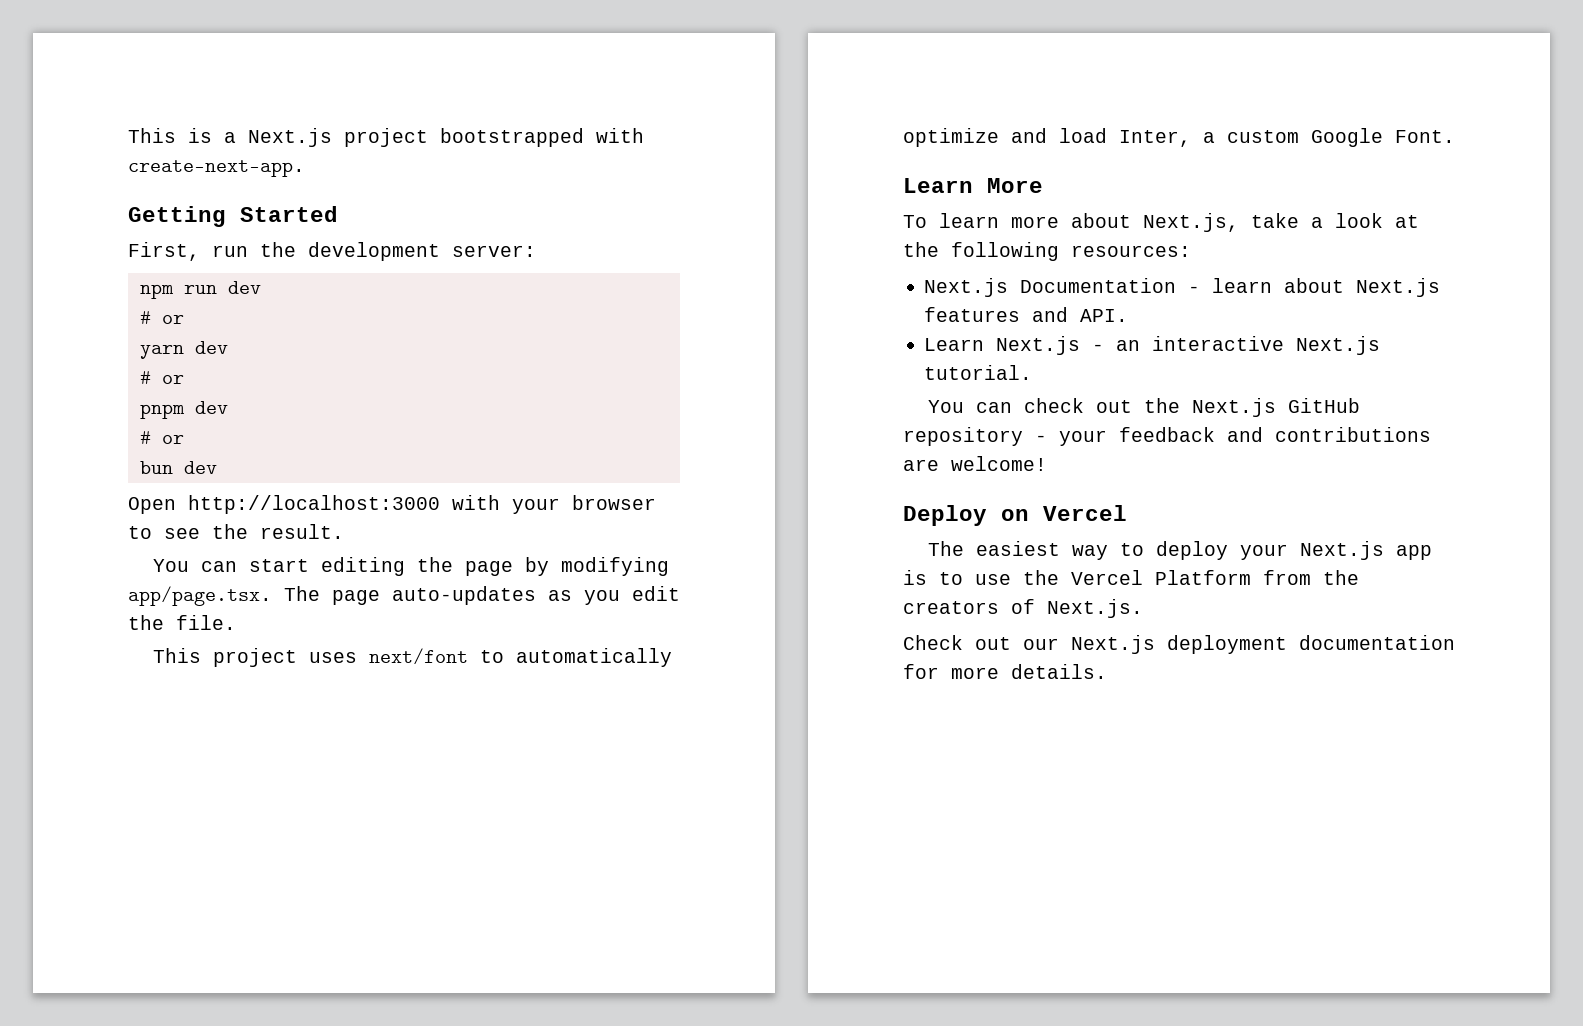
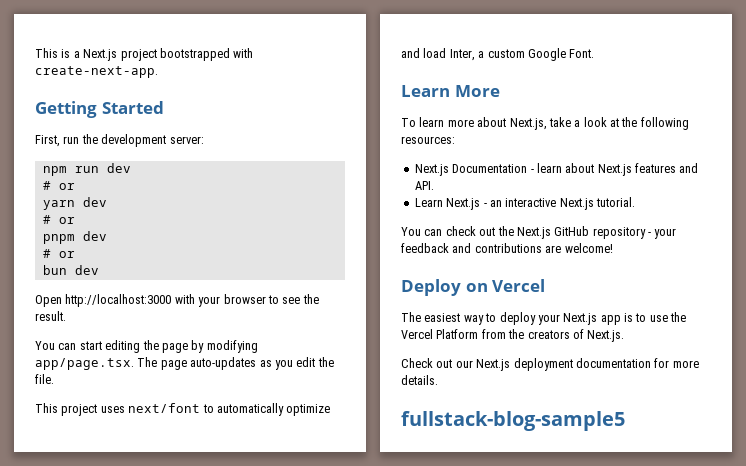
+ fullstack-blog-sample5

